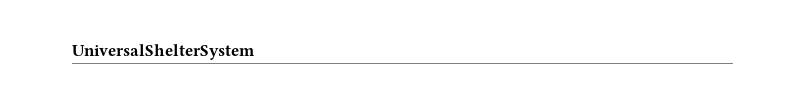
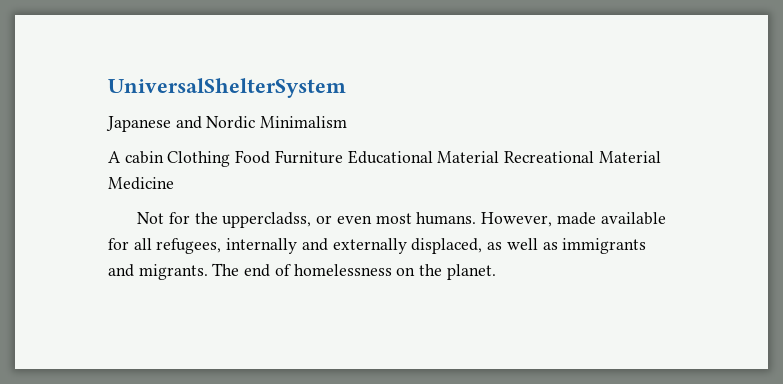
+ Japanese and Nordic Minimalism
+ A cabin Clothing Food Furniture Educational Material Recreational Material Medicine
+ Not for the uppercladss, or even most humans. However, made available for all refugees, internally and externally displaced, as well as immigrants and migrants. The end of homelessness on the planet.

